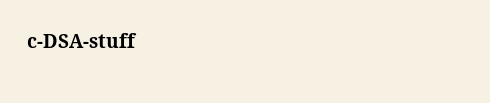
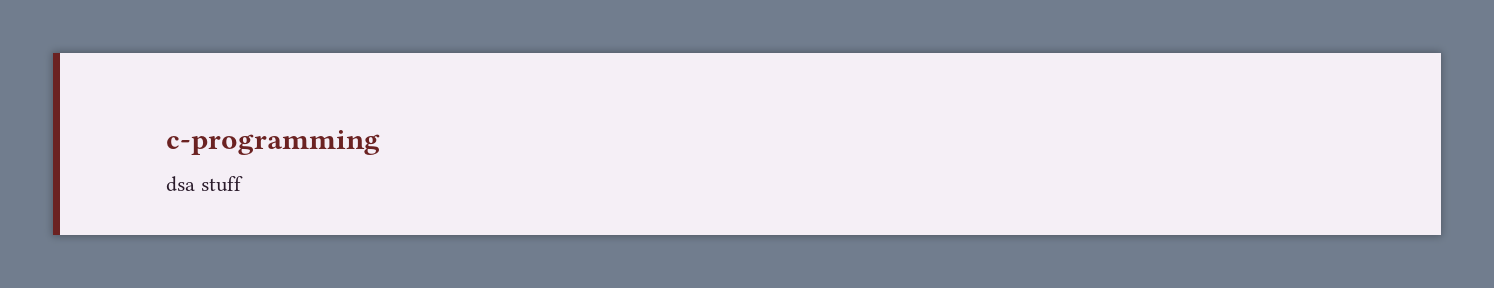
- c-DSA-stuff
+ c-programming
+ dsa stuff

